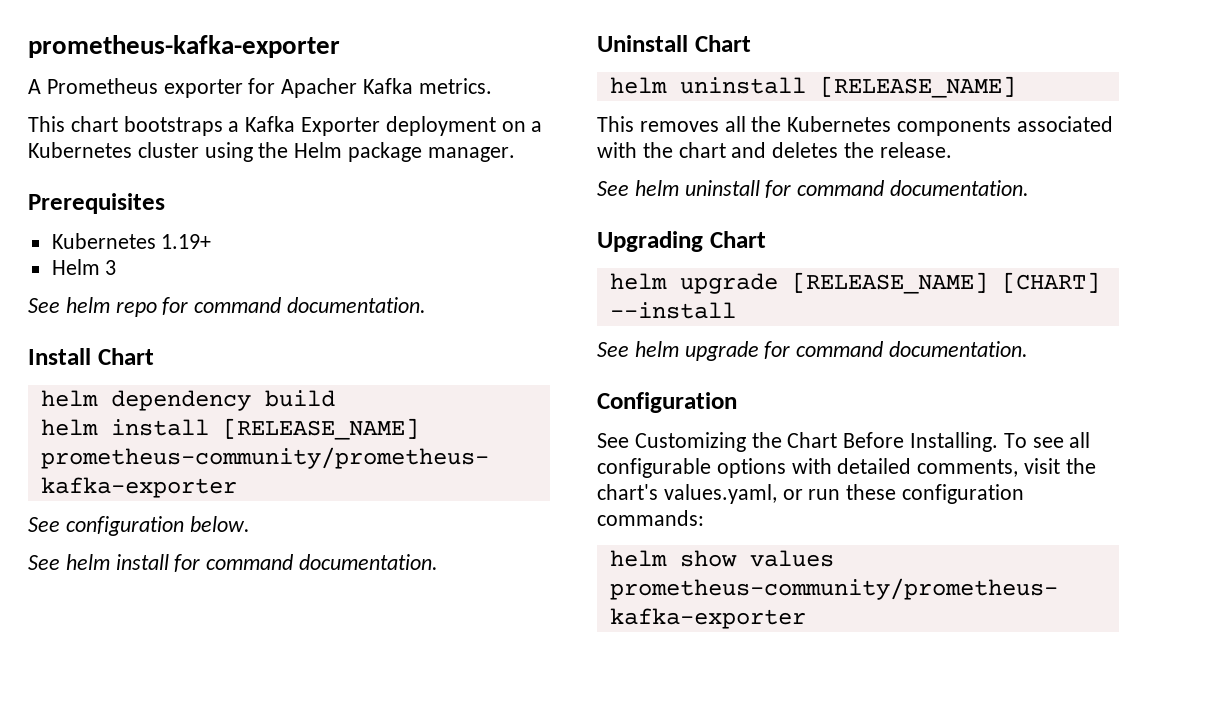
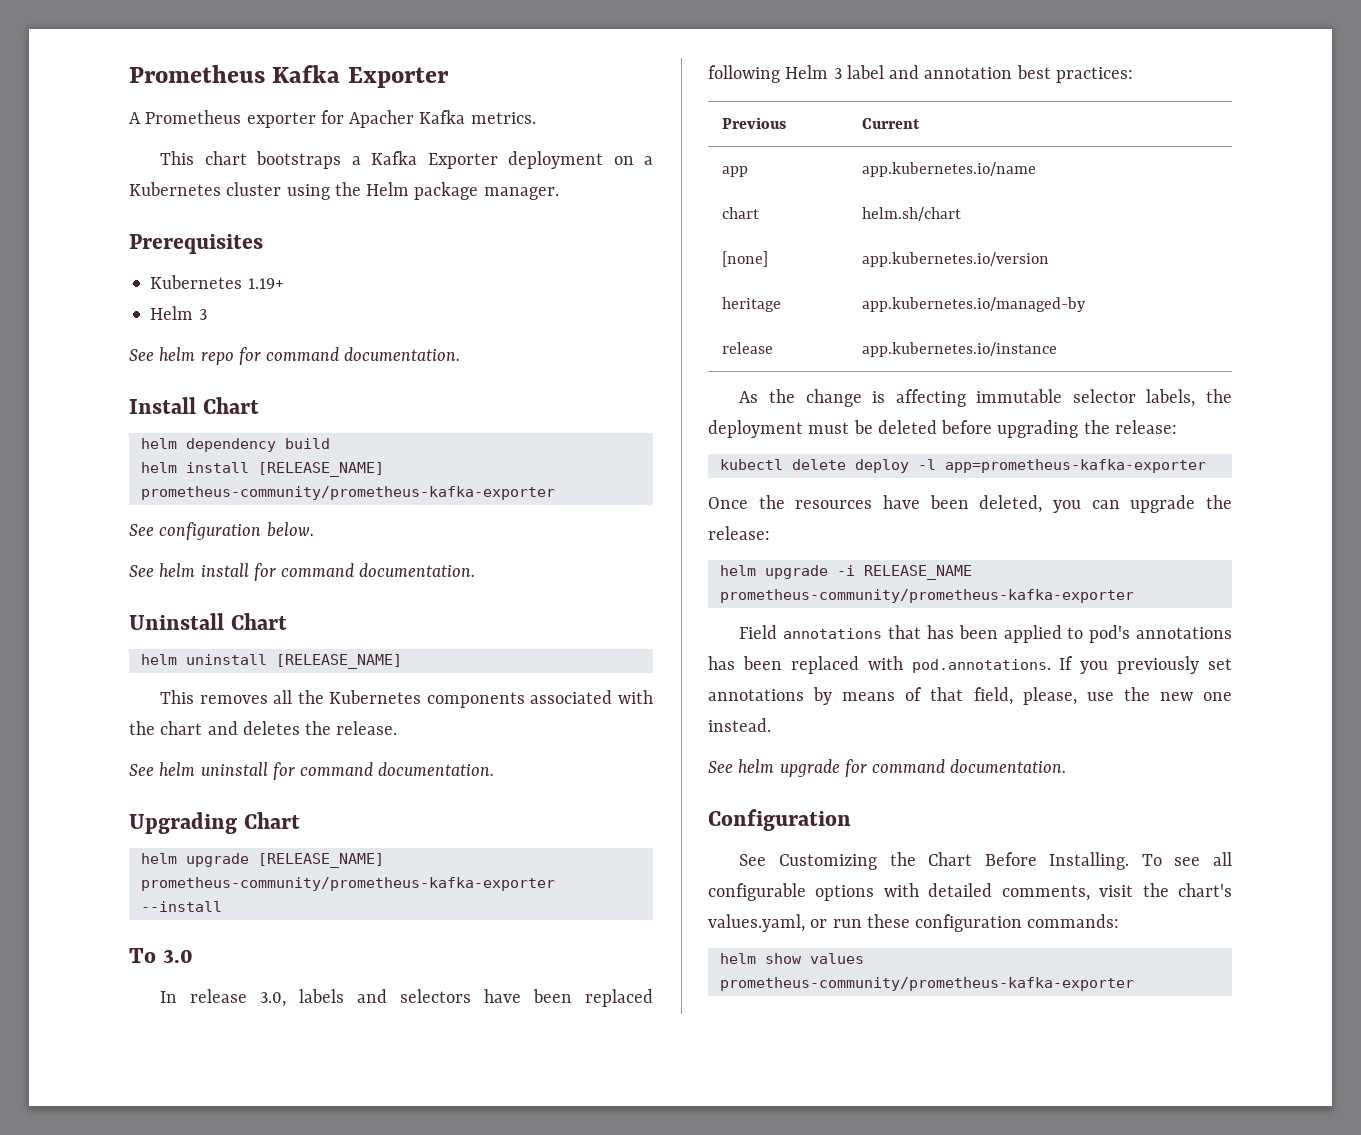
- prometheus-kafka-exporter
+ Prometheus Kafka Exporter
- helm upgrade [RELEASE_NAME] [CHART] --install
+ helm upgrade [RELEASE_NAME] prometheus-community/prometheus-kafka-exporter --install
+ To 3.0
+ In release 3.0, labels and selectors have been replaced following Helm 3 label and annotation best practices:
+ Previous | Current
+ app | app.kubernetes.io/name
+ chart | helm.sh/chart
+ [none] | app.kubernetes.io/version
+ heritage | app.kubernetes.io/managed-by
+ release | app.kubernetes.io/instance
+ As the change is affecting immutable selector labels, the deployment must be deleted before upgrading the release:
+ kubectl delete deploy -l app=prometheus-kafka-exporter
+ Once the resources have been deleted, you can upgrade the release:
+ helm upgrade -i RELEASE_NAME prometheus-community/prometheus-kafka-exporter
+ Field annotations that has been applied to pod's annotations has been replaced with pod.annotations. If you previously set annotations by means of that field, please, use the new one instead.

